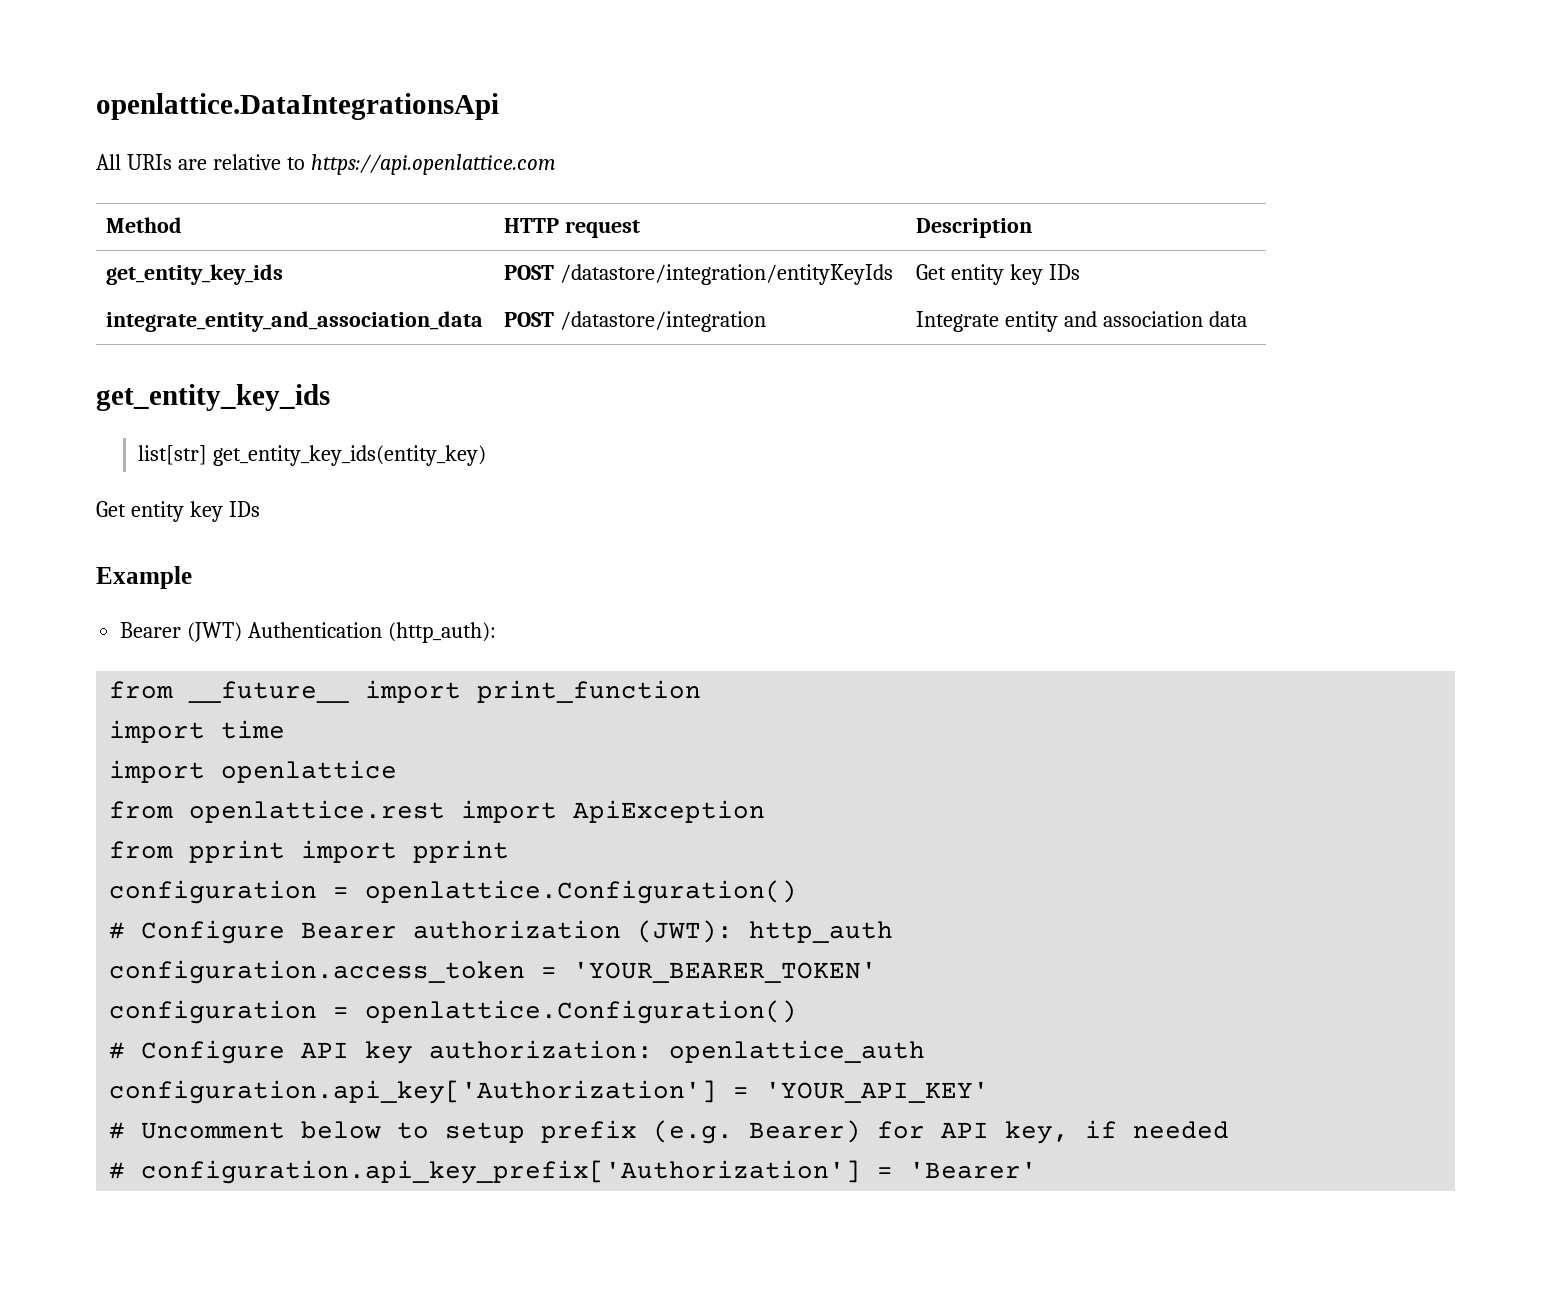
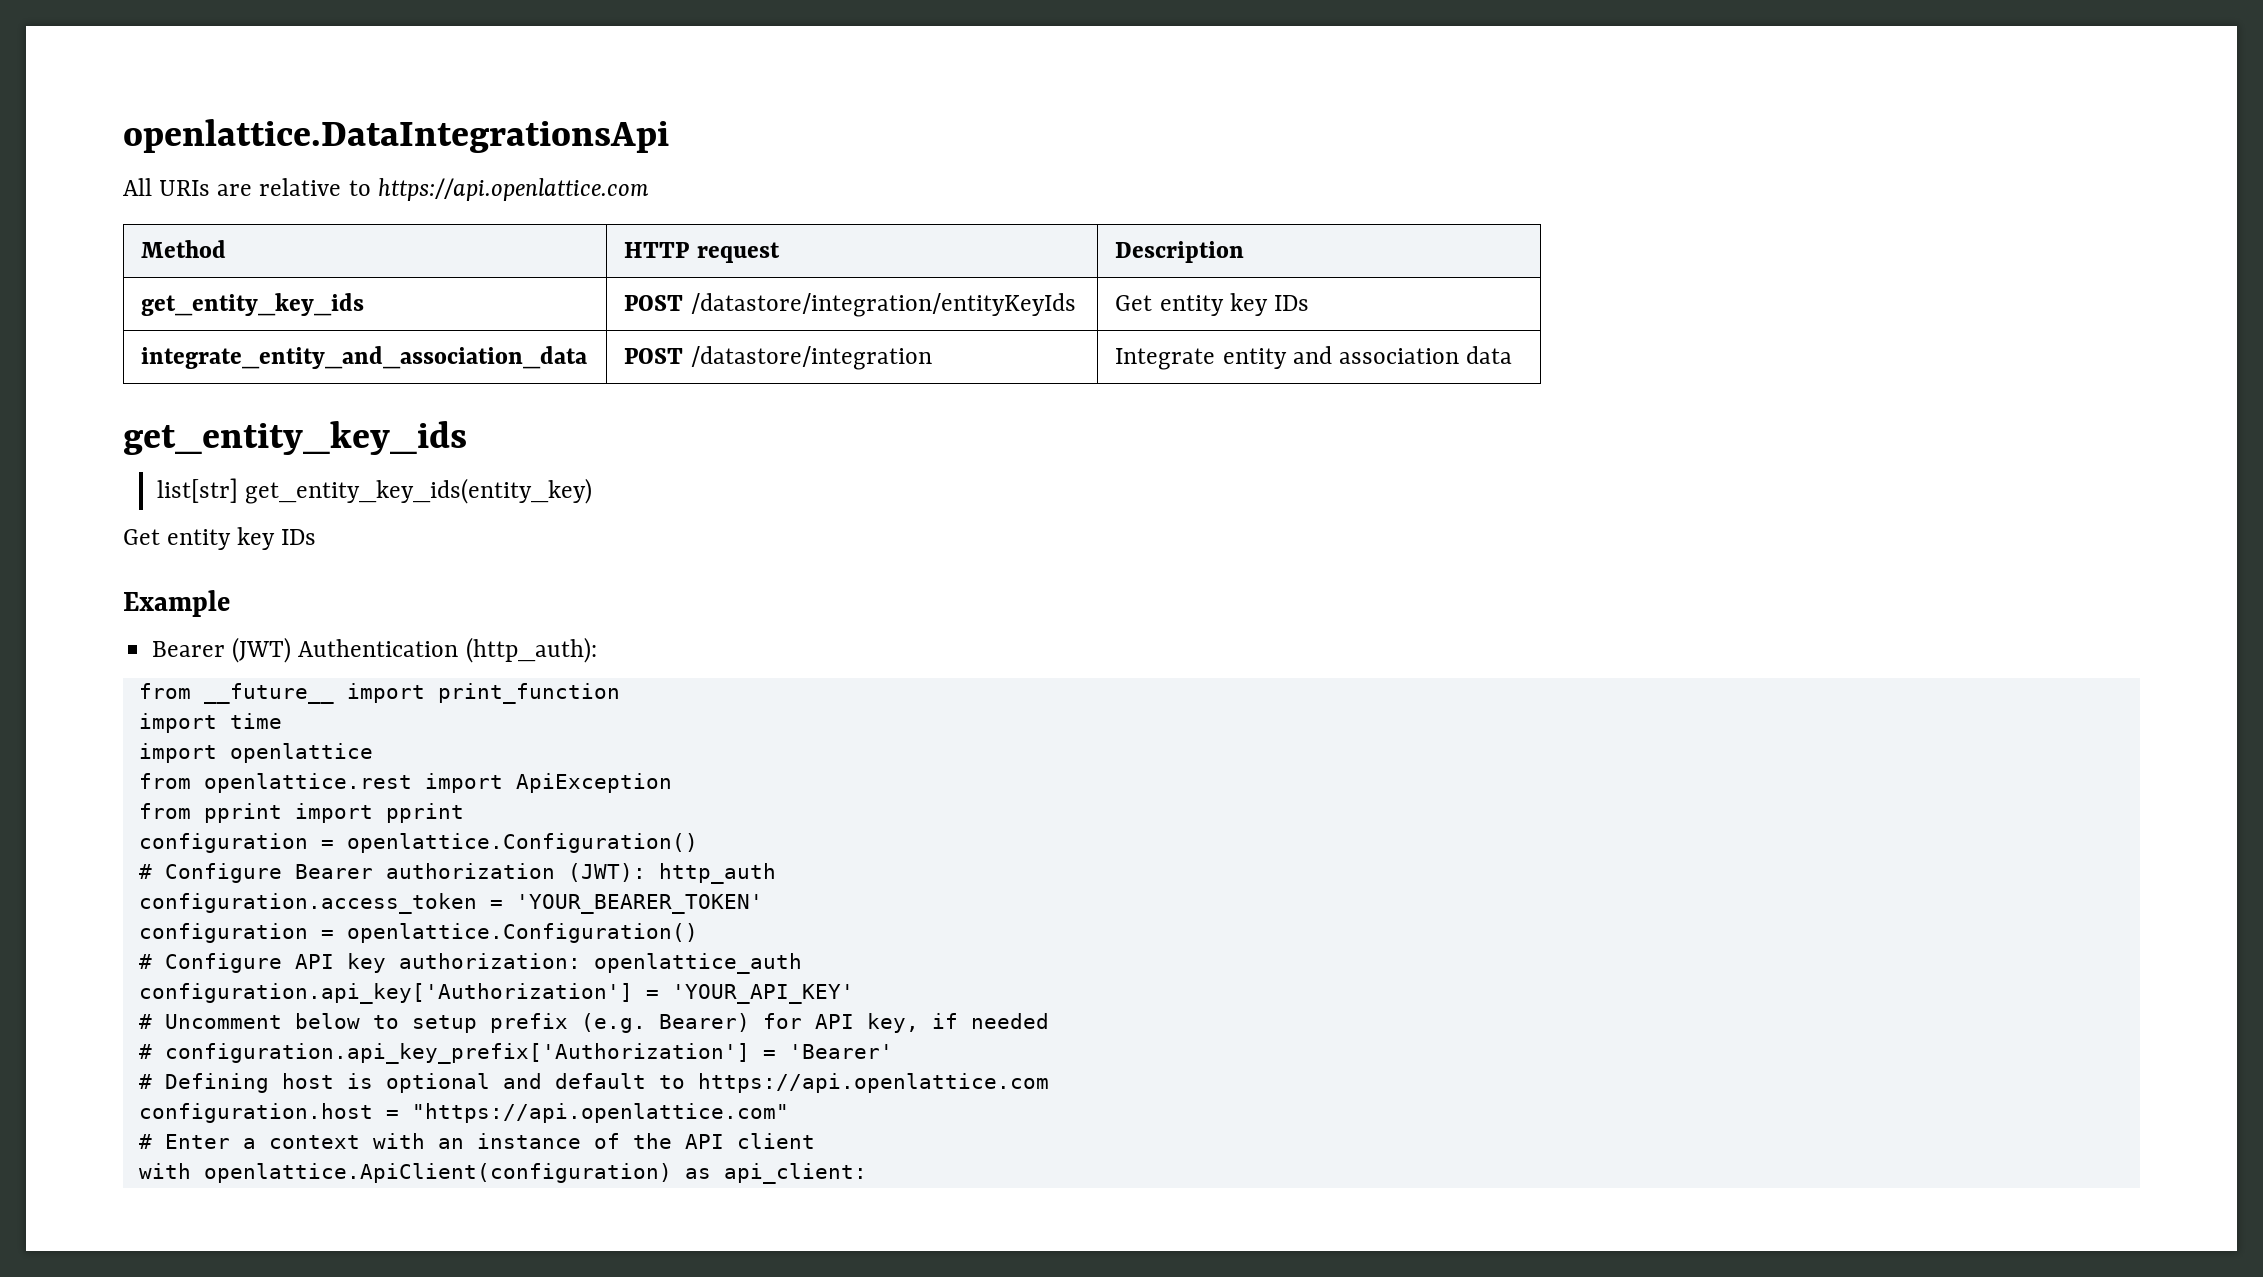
+ # Defining host is optional and default to https://api.openlattice.com
+ configuration.host = "https://api.openlattice.com"
+ # Enter a context with an instance of the API client
+ with openlattice.ApiClient(configuration) as api_client:

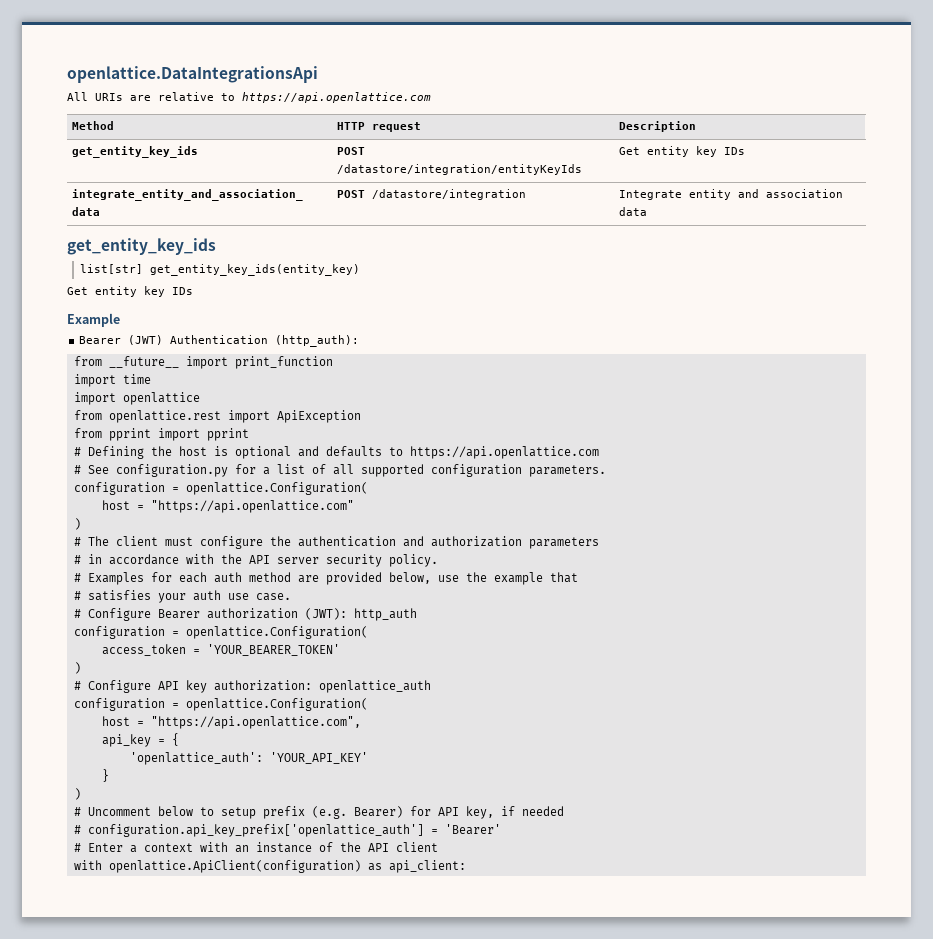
  from pprint import pprint
- configuration = openlattice.Configuration()
+ # Defining the host is optional and defaults to https://api.openlattice.com
+ # See configuration.py for a list of all supported configuration parameters.
+ configuration = openlattice.Configuration(
+ host = "https://api.openlattice.com"
+ )
+ # The client must configure the authentication and authorization parameters
+ # in accordance with the API server security policy.
+ # Examples for each auth method are provided below, use the example that
+ # satisfies your auth use case.
  # Configure Bearer authorization (JWT): http_auth
- configuration.access_token = 'YOUR_BEARER_TOKEN'
- configuration = openlattice.Configuration()
+ configuration = openlattice.Configuration(
+ access_token = 'YOUR_BEARER_TOKEN'
+ )
  # Configure API key authorization: openlattice_auth
- configuration.api_key['Authorization'] = 'YOUR_API_KEY'
+ configuration = openlattice.Configuration(
+ host = "https://api.openlattice.com",
+ api_key = {
+ 'openlattice_auth': 'YOUR_API_KEY'
+ }
+ )
- # configuration.api_key_prefix['Authorization'] = 'Bearer'
+ # configuration.api_key_prefix['openlattice_auth'] = 'Bearer'
- # Defining host is optional and default to https://api.openlattice.com
- configuration.host = "https://api.openlattice.com"

